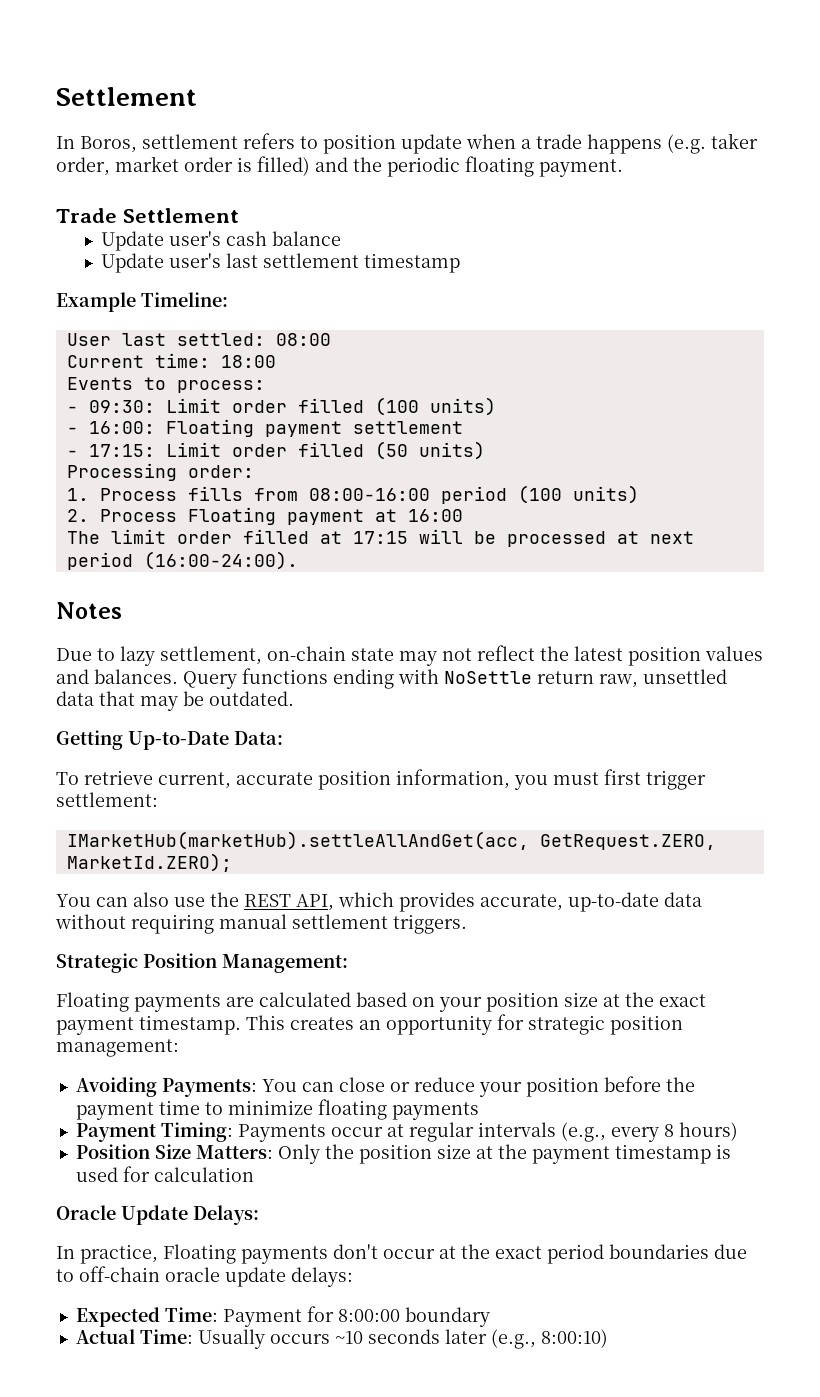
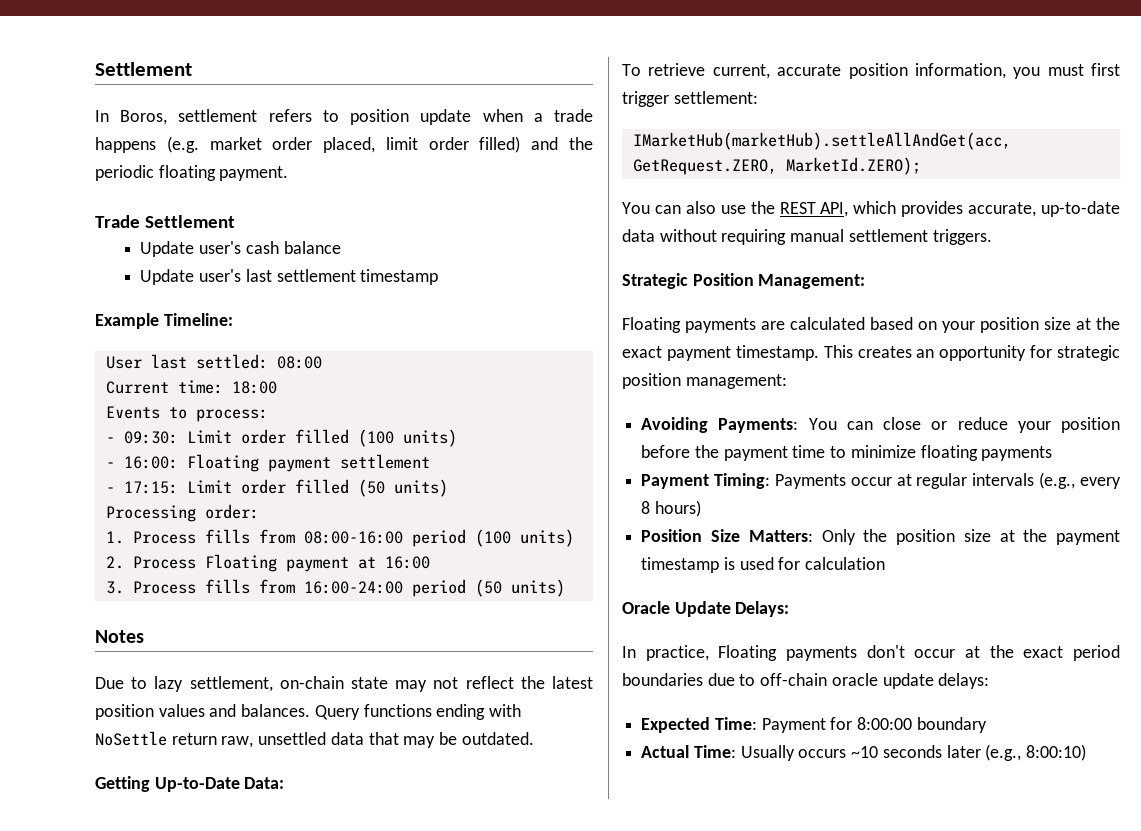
- In Boros, settlement refers to position update when a trade happens (e.g. taker order, market order is filled) and the periodic floating payment.
+ In Boros, settlement refers to position update when a trade happens (e.g. market order placed, limit order filled) and the periodic floating payment.
- The limit order filled at 17:15 will be processed at next period (16:00-24:00).
+ 3. Process fills from 16:00-24:00 period (50 units)

